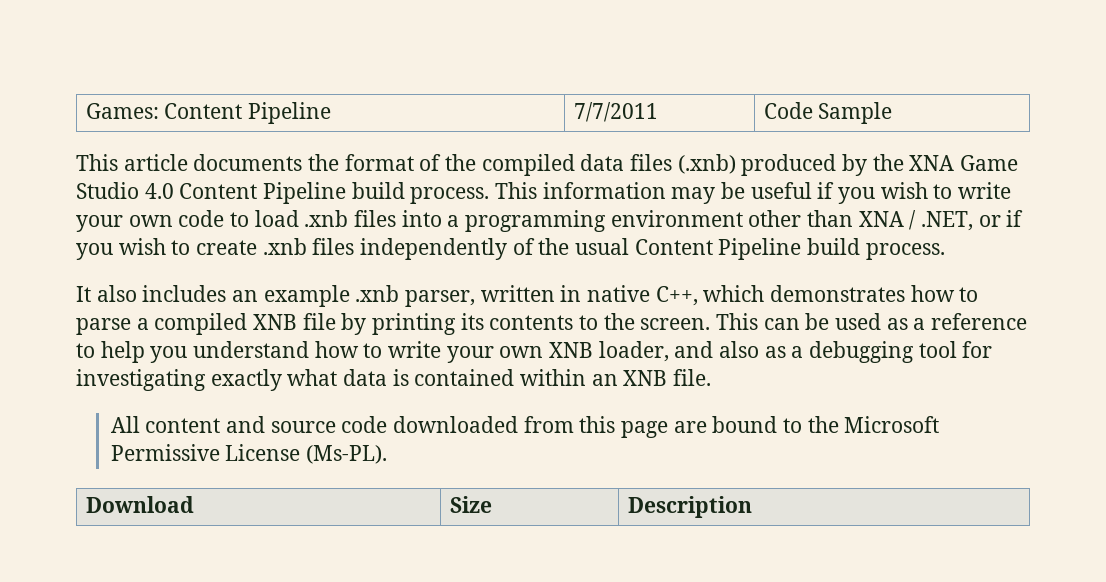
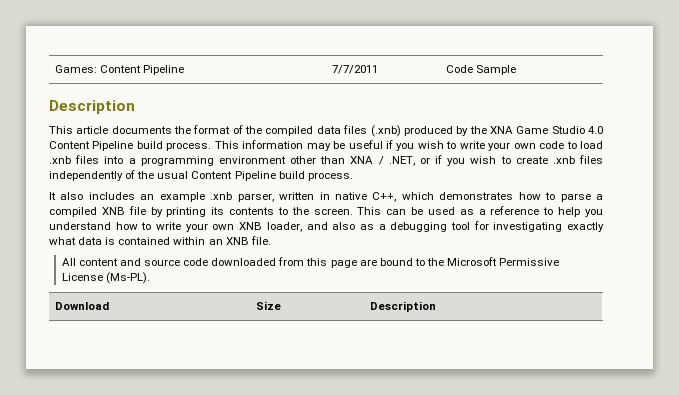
  Games: Content Pipeline | 7/7/2011 | Code Sample
+ Description

